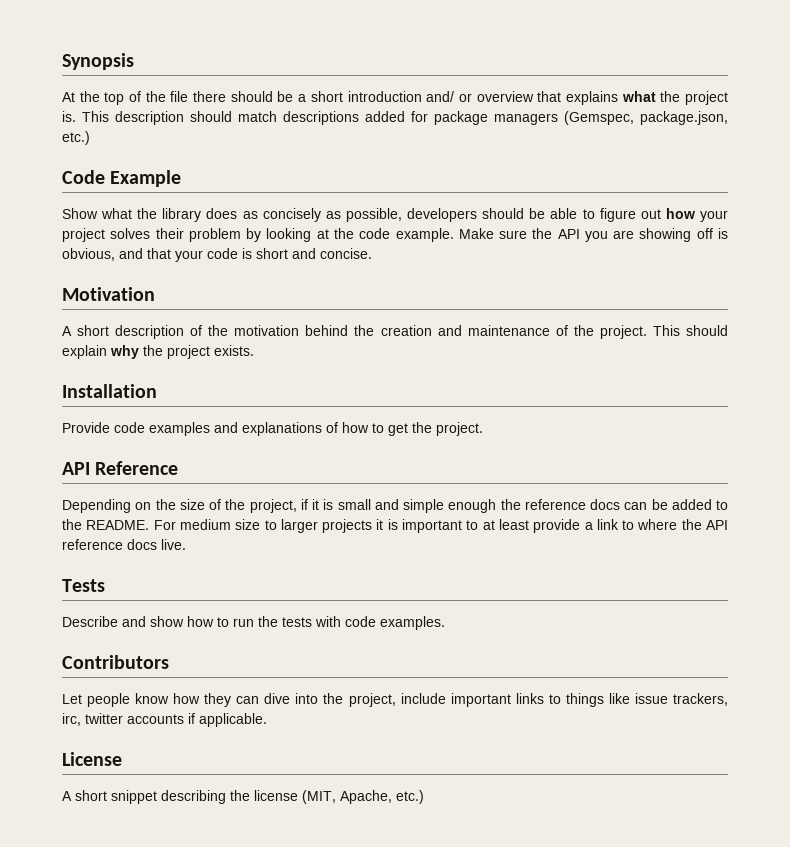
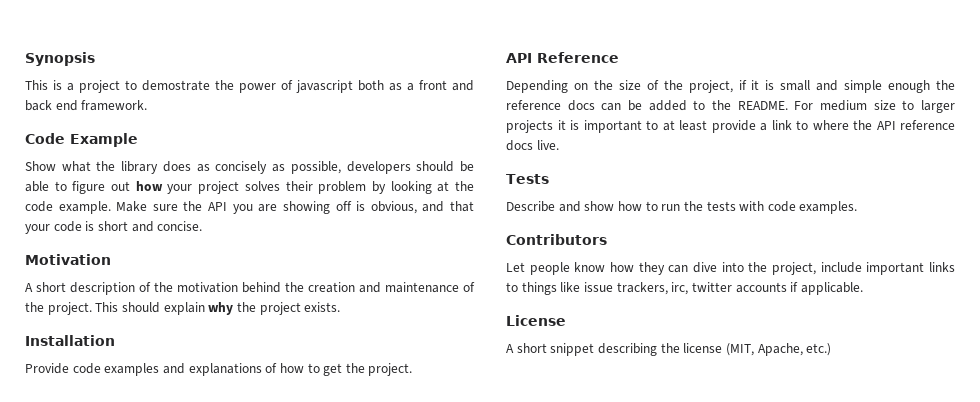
- At the top of the file there should be a short introduction and/ or overview that explains what the project is. This description should match descriptions added for package managers (Gemspec, package.json, etc.)
+ This is a project to demostrate the power of javascript both as a front and back end framework.

